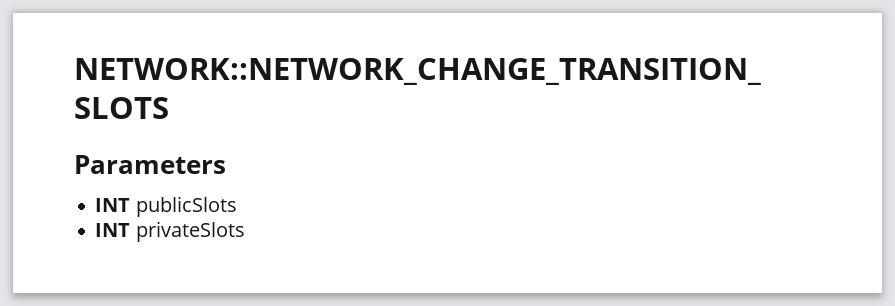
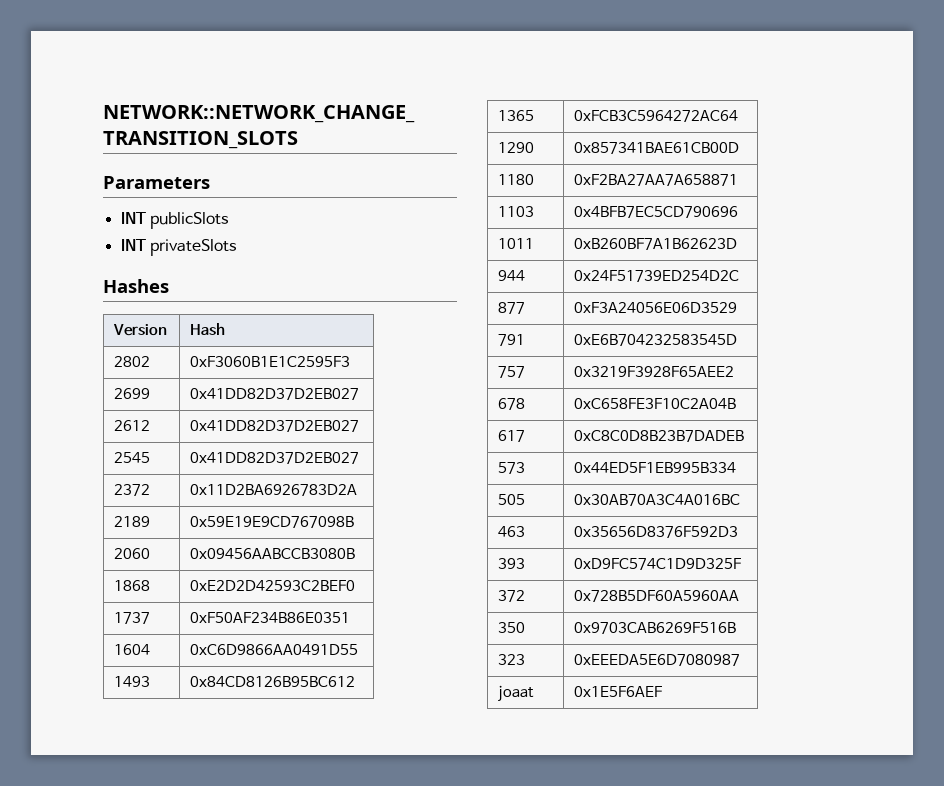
+ Hashes
+ Version | Hash
+ 2802 | 0xF3060B1E1C2595F3
+ 2699 | 0x41DD82D37D2EB027
+ 2612 | 0x41DD82D37D2EB027
+ 2545 | 0x41DD82D37D2EB027
+ 2372 | 0x11D2BA6926783D2A
+ 2189 | 0x59E19E9CD767098B
+ 2060 | 0x09456AABCCB3080B
+ 1868 | 0xE2D2D42593C2BEF0
+ 1737 | 0xF50AF234B86E0351
+ 1604 | 0xC6D9866AA0491D55
+ 1493 | 0x84CD8126B95BC612
+ 1365 | 0xFCB3C5964272AC64
+ 1290 | 0x857341BAE61CB00D
+ 1180 | 0xF2BA27AA7A658871
+ 1103 | 0x4BFB7EC5CD790696
+ 1011 | 0xB260BF7A1B62623D
+ 944 | 0x24F51739ED254D2C
+ 877 | 0xF3A24056E06D3529
+ 791 | 0xE6B704232583545D
+ 757 | 0x3219F3928F65AEE2
+ 678 | 0xC658FE3F10C2A04B
+ 617 | 0xC8C0D8B23B7DADEB
+ 573 | 0x44ED5F1EB995B334
+ 505 | 0x30AB70A3C4A016BC
+ 463 | 0x35656D8376F592D3
+ 393 | 0xD9FC574C1D9D325F
+ 372 | 0x728B5DF60A5960AA
+ 350 | 0x9703CAB6269F516B
+ 323 | 0xEEEDA5E6D7080987
+ joaat | 0x1E5F6AEF

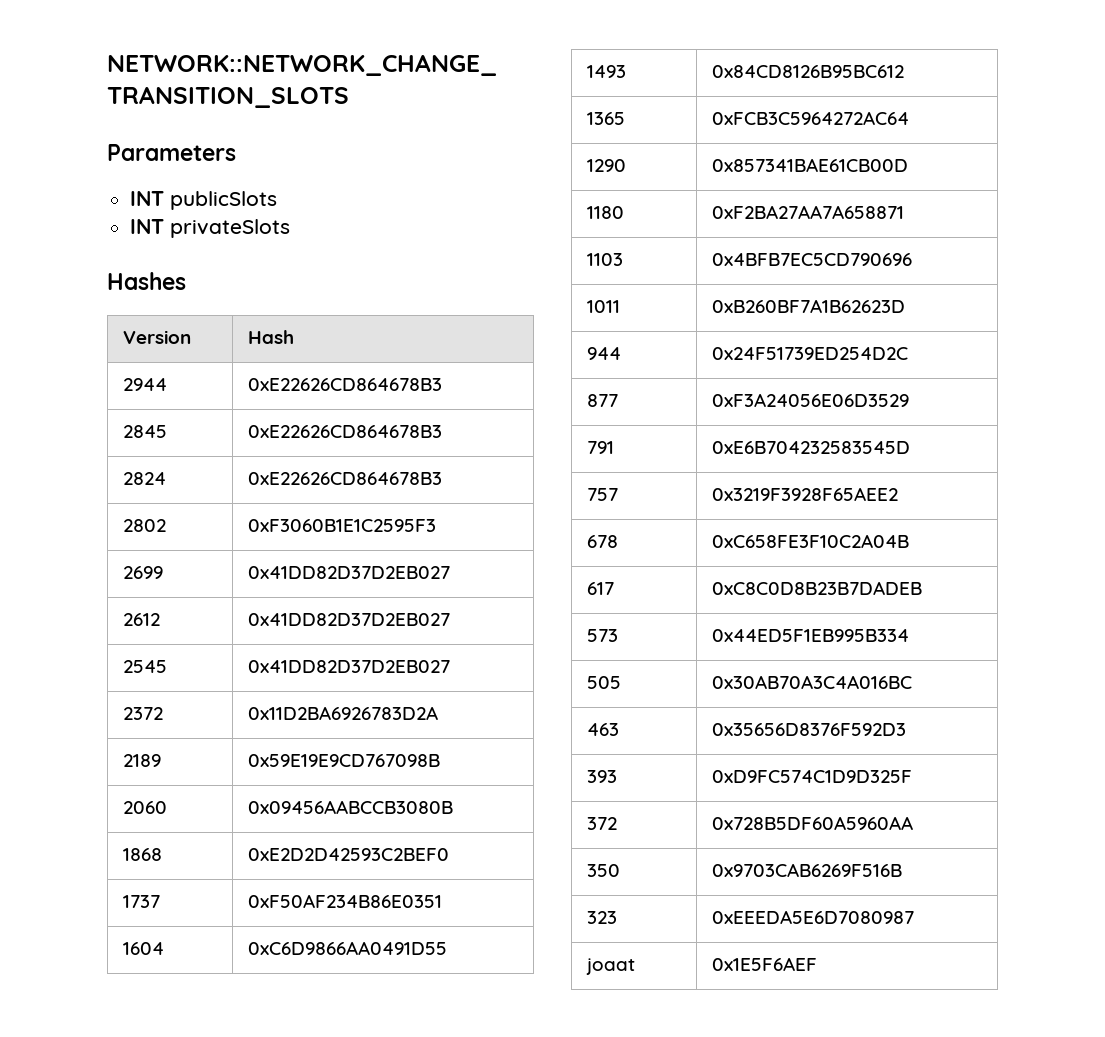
+ 2944 | 0xE22626CD864678B3
+ 2845 | 0xE22626CD864678B3
+ 2824 | 0xE22626CD864678B3

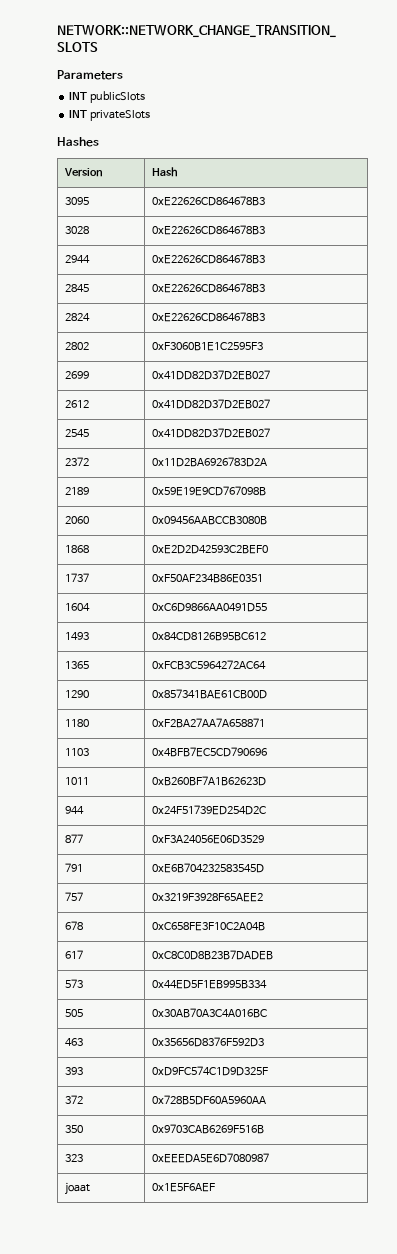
+ 3095 | 0xE22626CD864678B3
+ 3028 | 0xE22626CD864678B3

